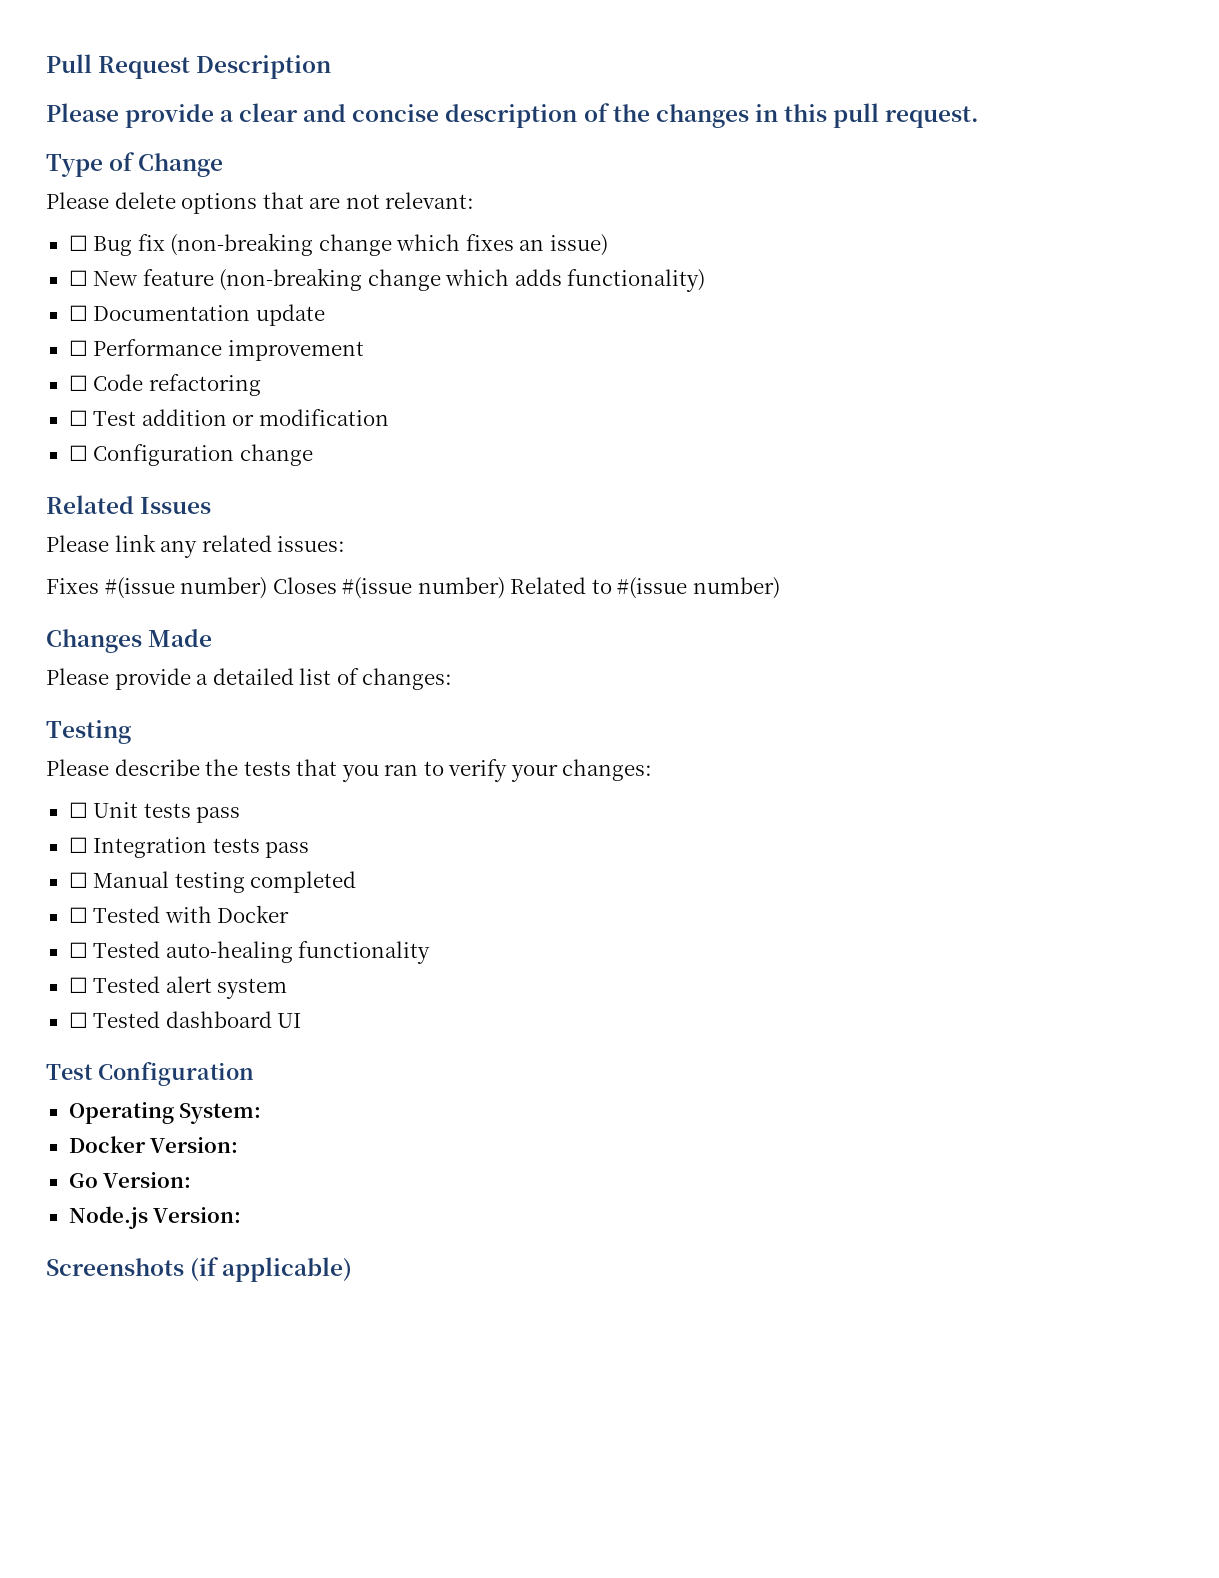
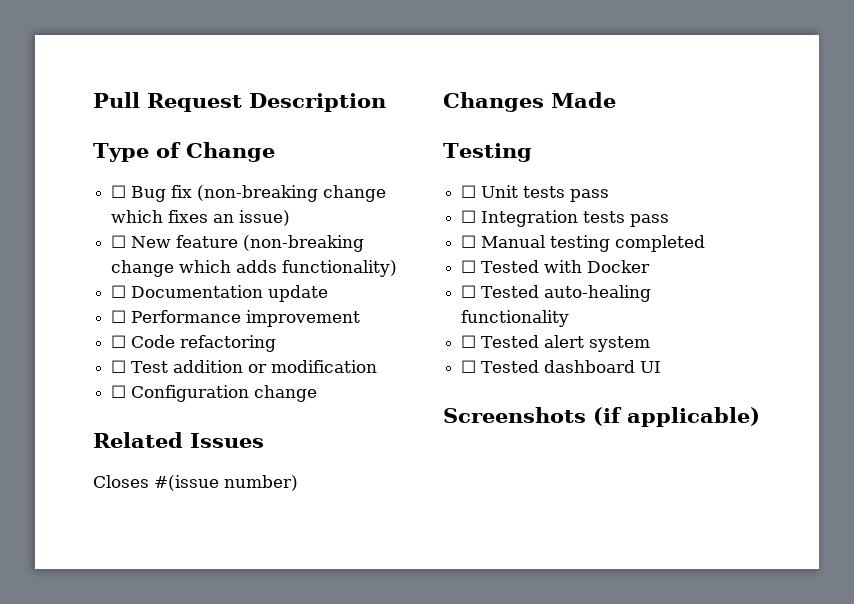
- Please provide a clear and concise description of the changes in this pull request.
  Type of Change
- Please delete options that are not relevant:
- Please link any related issues:
- Fixes #(issue number) Closes #(issue number) Related to #(issue number)
+ Closes #(issue number)
  Changes Made
- Please provide a detailed list of changes:
  Testing
- Please describe the tests that you ran to verify your changes:
- Test Configuration
- Operating System:
- Docker Version:
- Go Version:
- Node.js Version:

